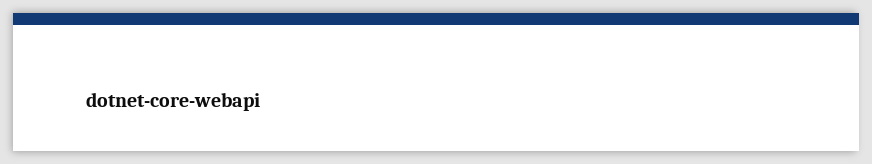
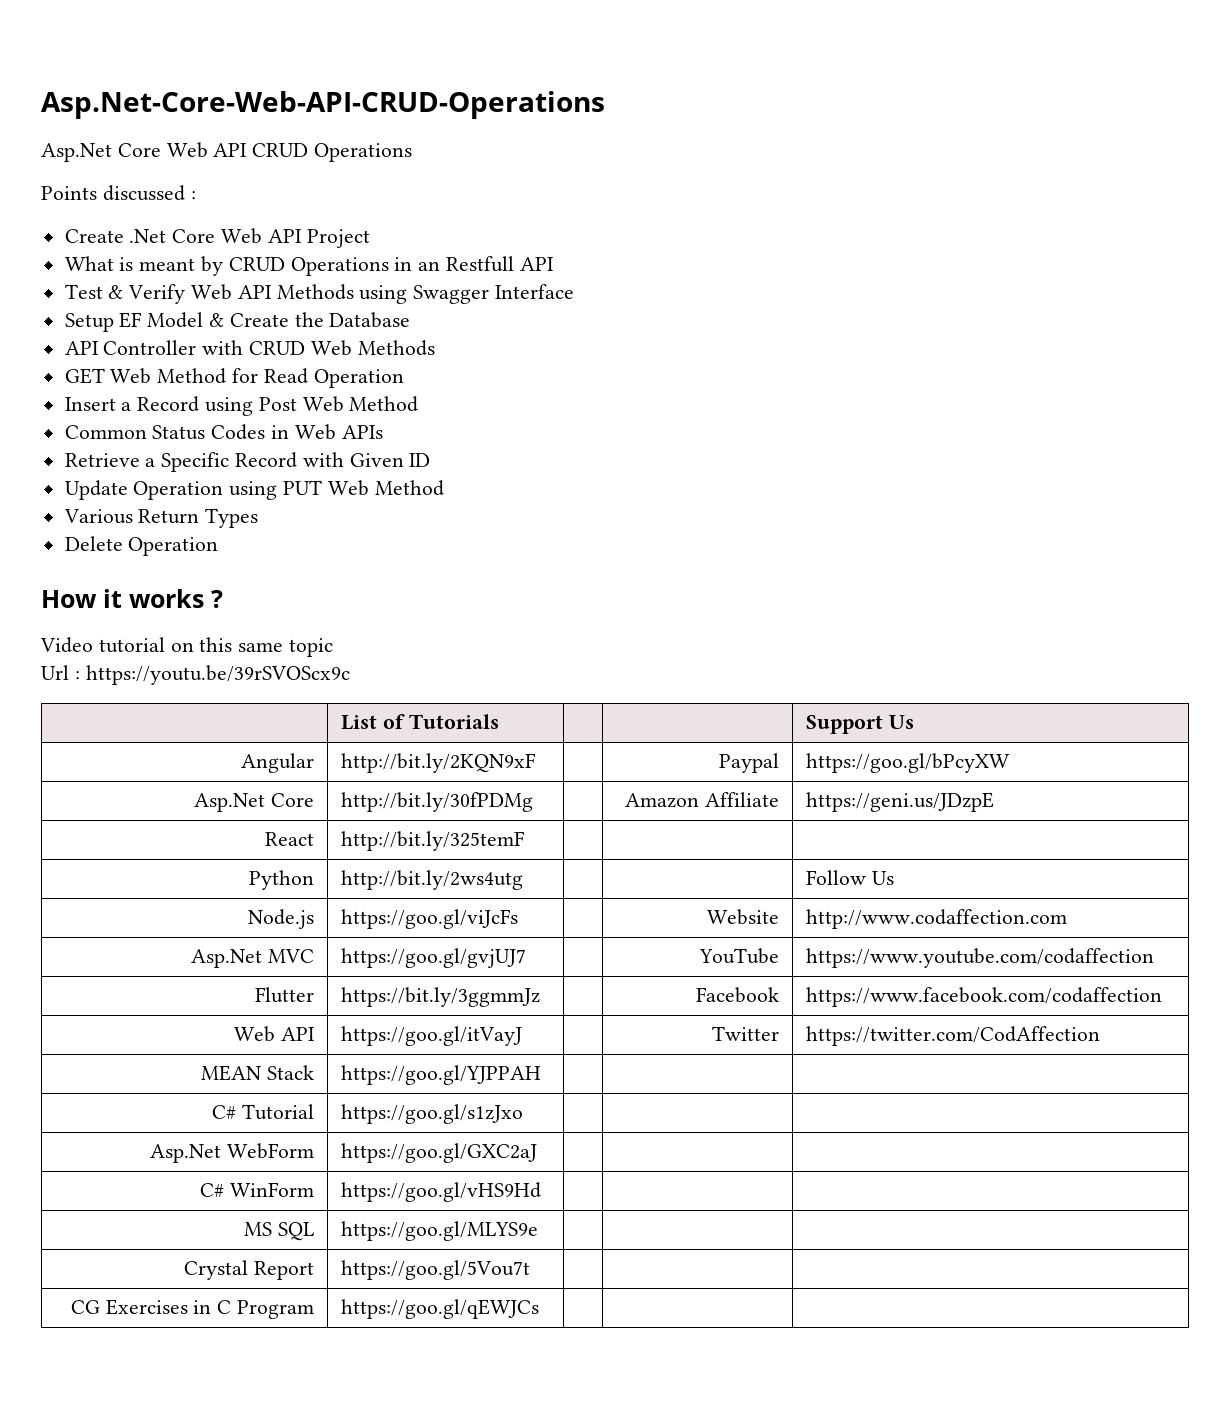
- dotnet-core-webapi
+ Asp.Net-Core-Web-API-CRUD-Operations
+ Asp.Net Core Web API CRUD Operations
+ Points discussed :
+ Create .Net Core Web API Project
+ What is meant by CRUD Operations in an Restfull API
+ Test & Verify Web API Methods using Swagger Interface
+ Setup EF Model & Create the Database
+ API Controller with CRUD Web Methods
+ GET Web Method for Read Operation
+ Insert a Record using Post Web Method
+ Common Status Codes in Web APIs
+ Retrieve a Specific Record with Given ID
+ Update Operation using PUT Web Method
+ Various Return Types
+ Delete Operation
+ How it works ?
+ Video tutorial on this same topic
+ Url : https://youtu.be/39rSVOScx9c
+ | List of Tutorials | | | Support Us
+ Angular | http://bit.ly/2KQN9xF | | Paypal | https://goo.gl/bPcyXW
+ Asp.Net Core | http://bit.ly/30fPDMg | | Amazon Affiliate | https://geni.us/JDzpE
+ React | http://bit.ly/325temF | | |
+ Python | http://bit.ly/2ws4utg | | | Follow Us
+ Node.js | https://goo.gl/viJcFs | | Website | http://www.codaffection.com
+ Asp.Net MVC | https://goo.gl/gvjUJ7 | | YouTube | https://www.youtube.com/codaffection
+ Flutter | https://bit.ly/3ggmmJz | | Facebook | https://www.facebook.com/codaffection
+ Web API | https://goo.gl/itVayJ | | Twitter | https://twitter.com/CodAffection
+ MEAN Stack | https://goo.gl/YJPPAH | | |
+ C# Tutorial | https://goo.gl/s1zJxo | | |
+ Asp.Net WebForm | https://goo.gl/GXC2aJ | | |
+ C# WinForm | https://goo.gl/vHS9Hd | | |
+ MS SQL | https://goo.gl/MLYS9e | | |
+ Crystal Report | https://goo.gl/5Vou7t | | |
+ CG Exercises in C Program | https://goo.gl/qEWJCs | | |

